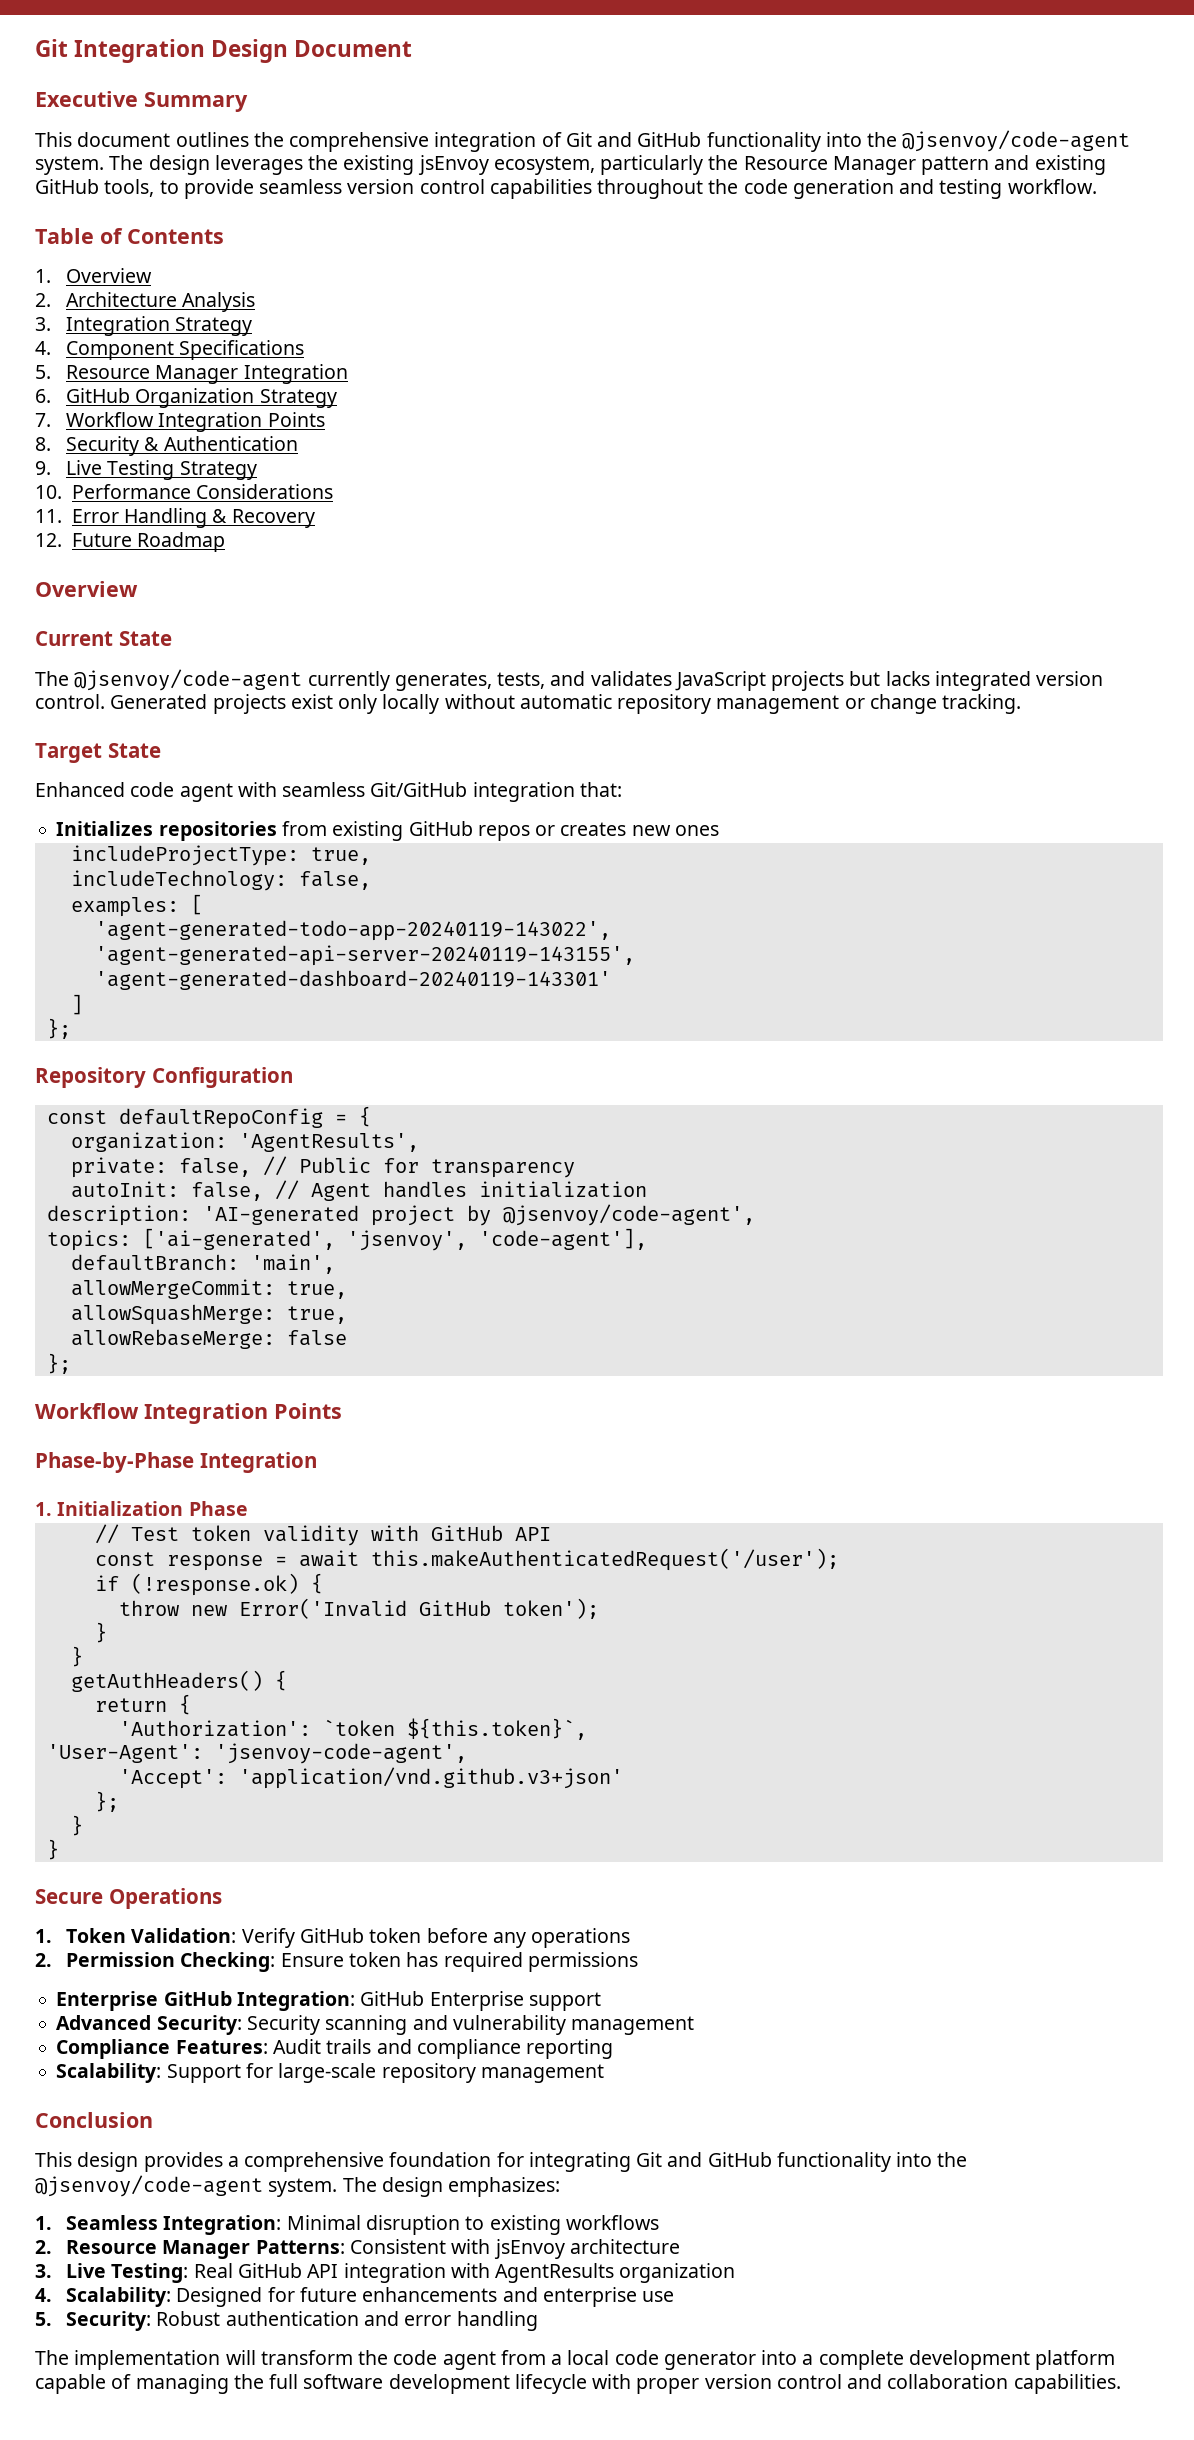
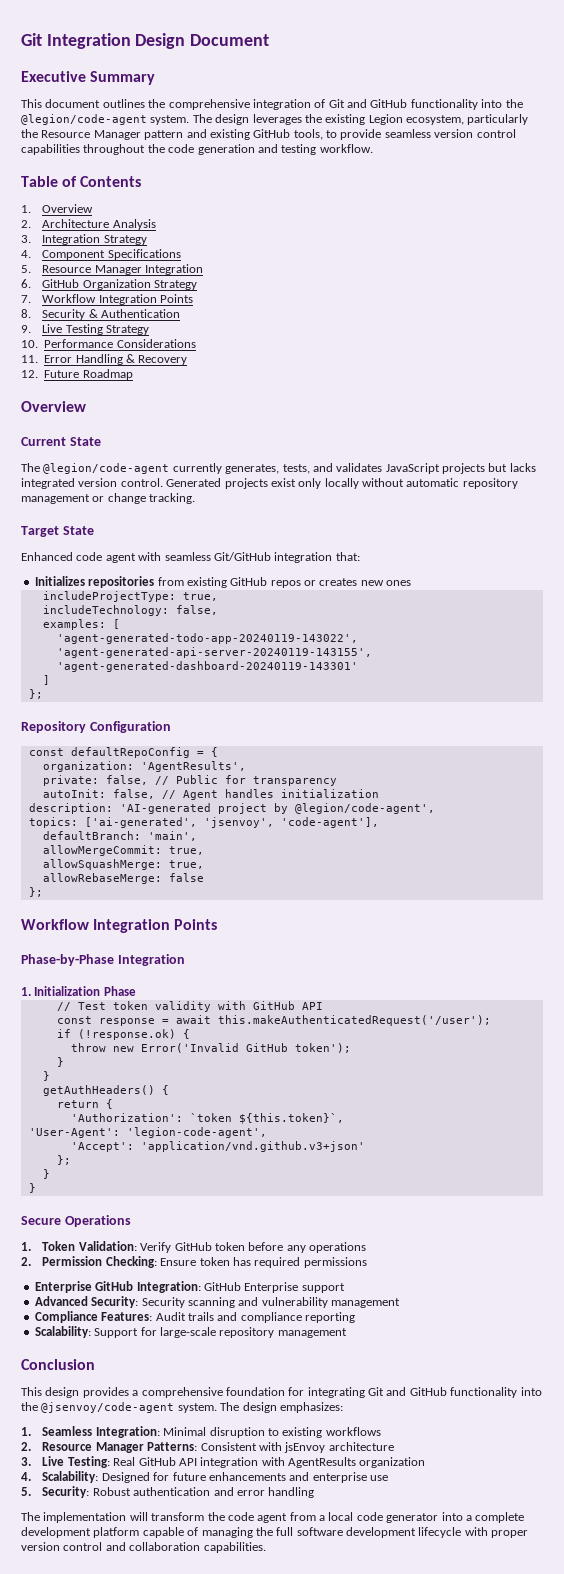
- This document outlines the comprehensive integration of Git and GitHub functionality into the @jsenvoy/code-agent system.
+ This document outlines the comprehensive integration of Git and GitHub functionality into the @legion/code-agent system.
- The design leverages the existing jsEnvoy ecosystem, particularly the Resource Manager pattern and existing GitHub tools, to provide seamless version control capabilities throughout the code generation and testing workflow.
+ The design leverages the existing Legion ecosystem, particularly the Resource Manager pattern and existing GitHub tools, to provide seamless version control capabilities throughout the code generation and testing workflow.
- The @jsenvoy/code-agent currently generates, tests, and validates JavaScript projects but lacks integrated version control.
+ The @legion/code-agent currently generates, tests, and validates JavaScript projects but lacks integrated version control.
- description: 'AI-generated project by @jsenvoy/code-agent',
+ description: 'AI-generated project by @legion/code-agent',
- 'User-Agent': 'jsenvoy-code-agent',
+ 'User-Agent': 'legion-code-agent',

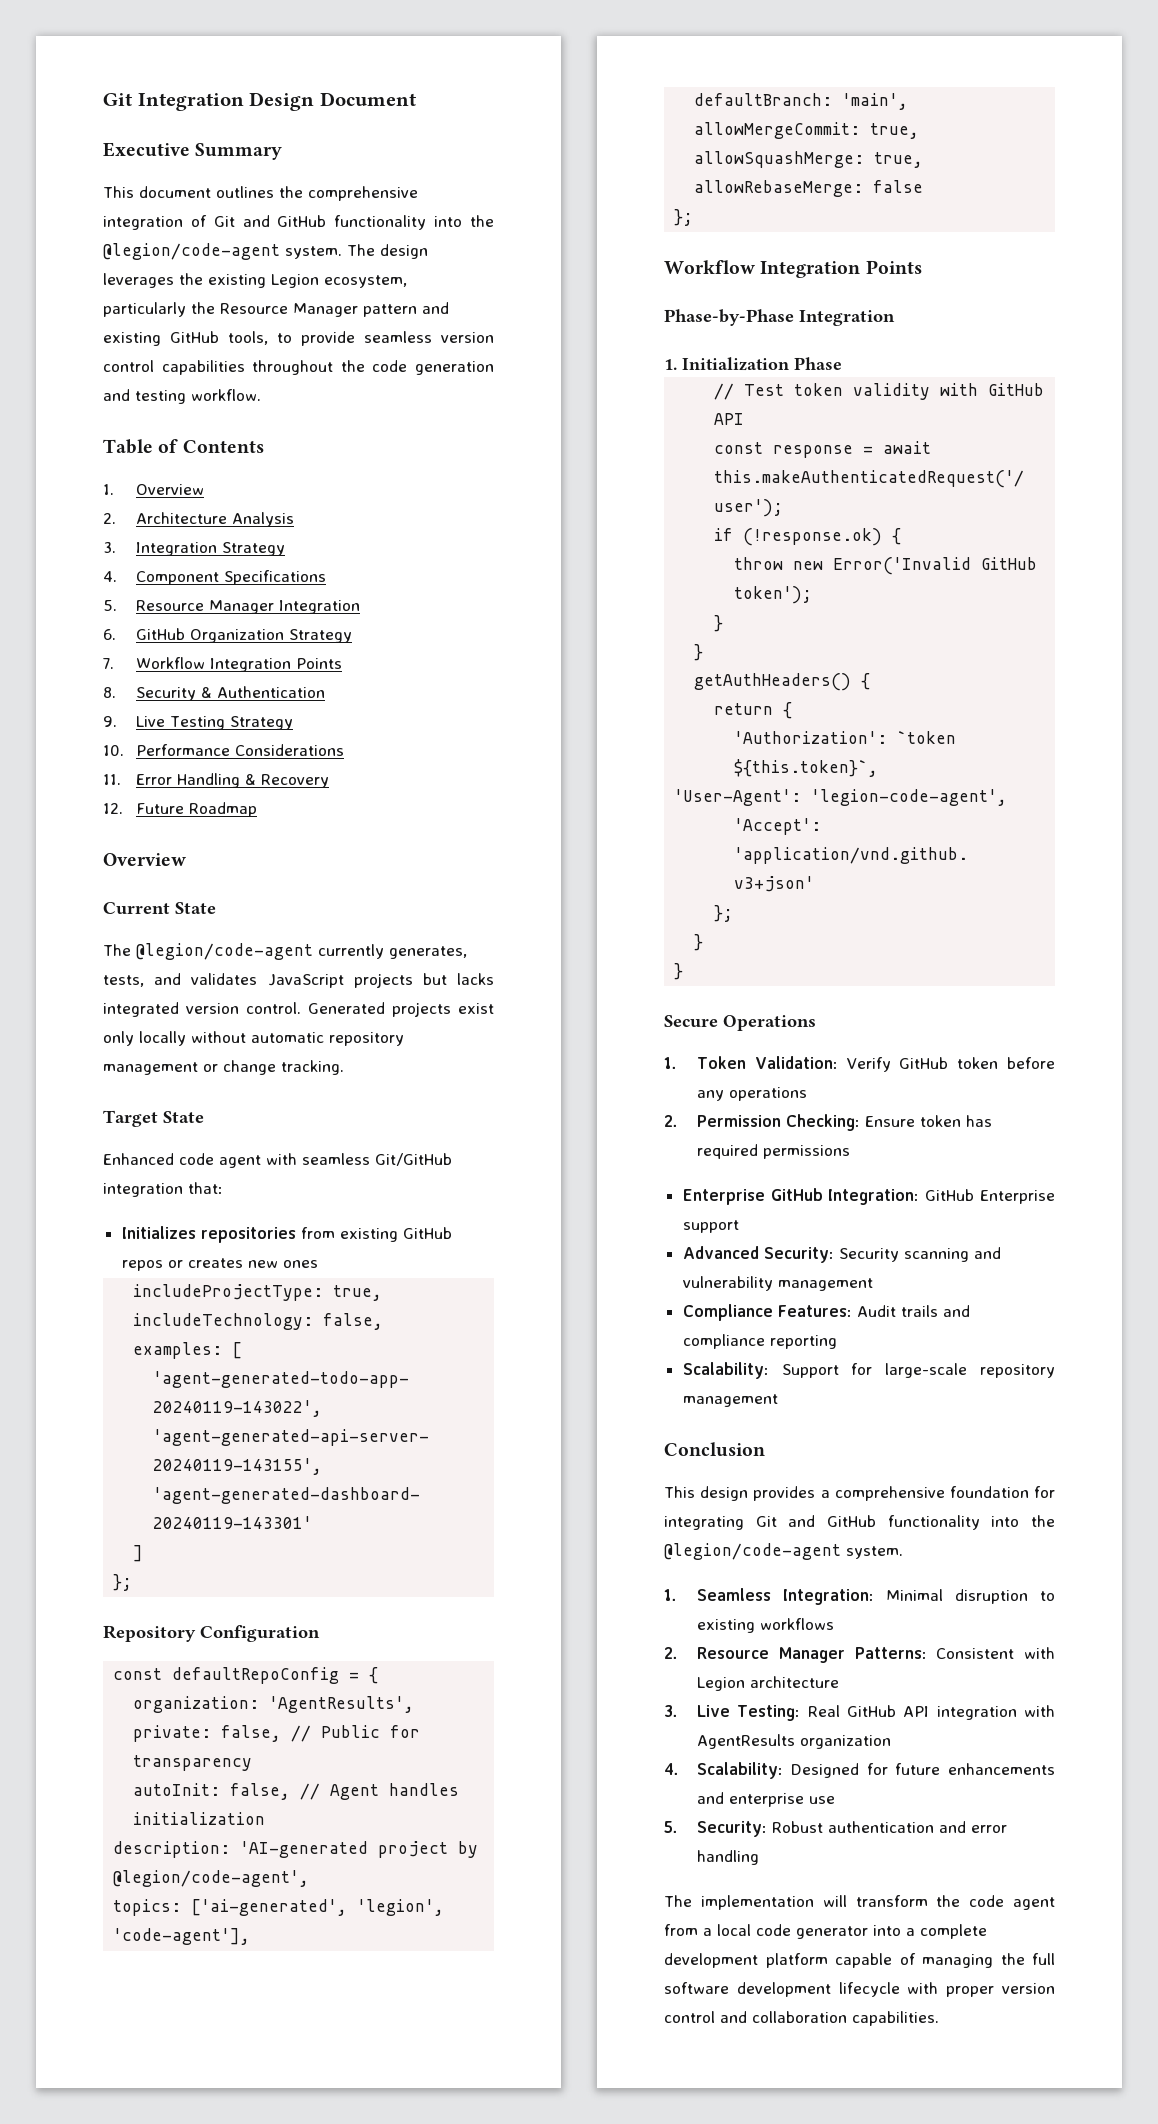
- topics: ['ai-generated', 'jsenvoy', 'code-agent'],
+ topics: ['ai-generated', 'legion', 'code-agent'],
- This design provides a comprehensive foundation for integrating Git and GitHub functionality into the @jsenvoy/code-agent system. The design emphasizes:
+ This design provides a comprehensive foundation for integrating Git and GitHub functionality into the @legion/code-agent system.
- 2. Resource Manager Patterns: Consistent with jsEnvoy architecture
+ 2. Resource Manager Patterns: Consistent with Legion architecture

